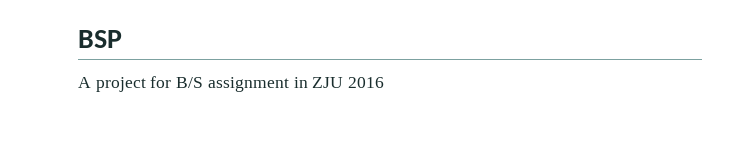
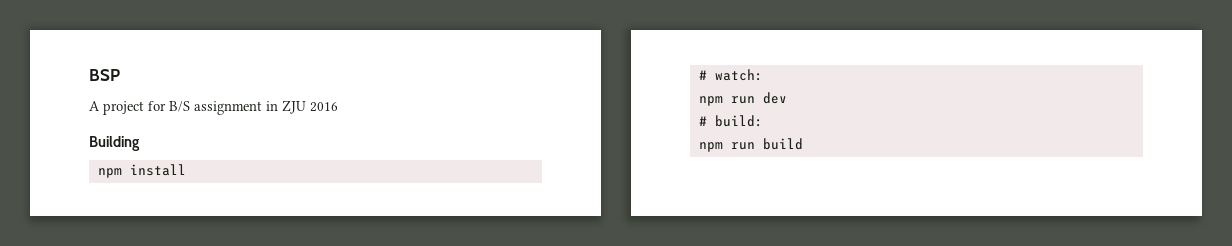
+ Building
+ npm install
+ # watch:
+ npm run dev
+ # build:
+ npm run build

